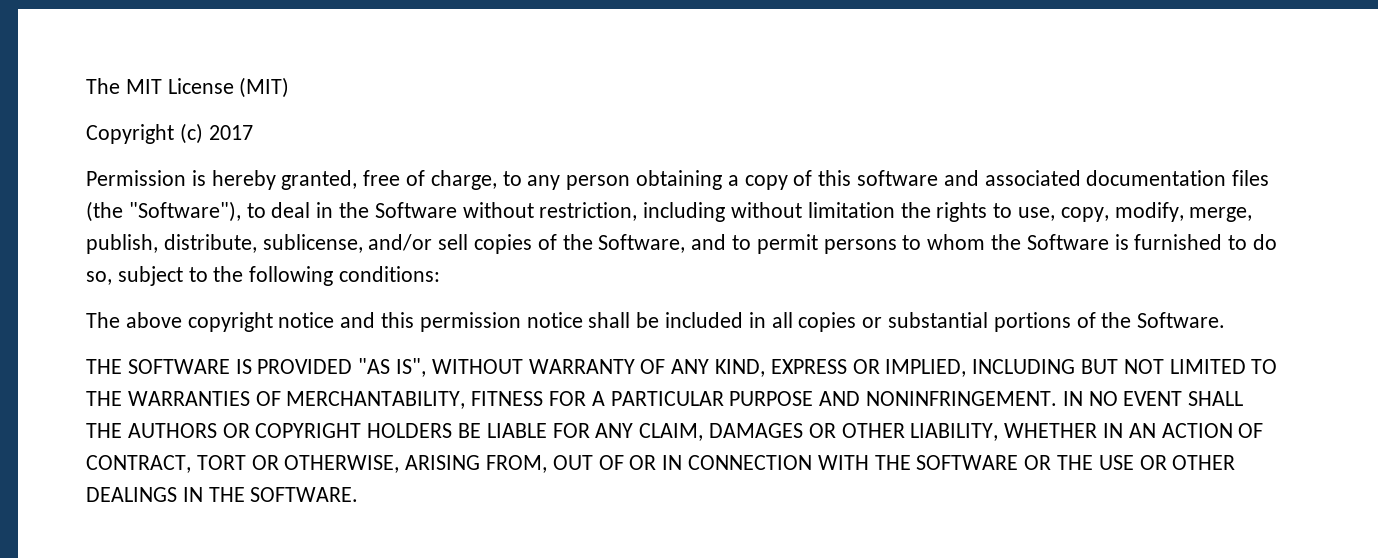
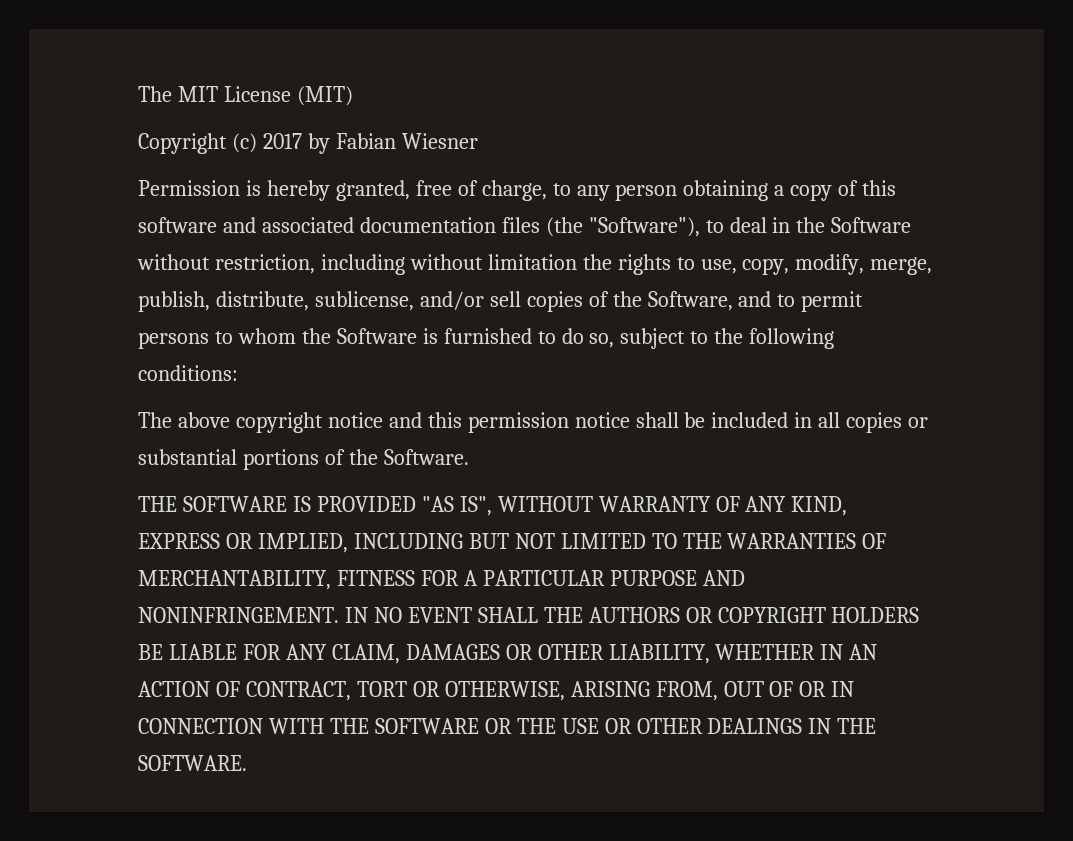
- Copyright (c) 2017
+ Copyright (c) 2017 by Fabian Wiesner

